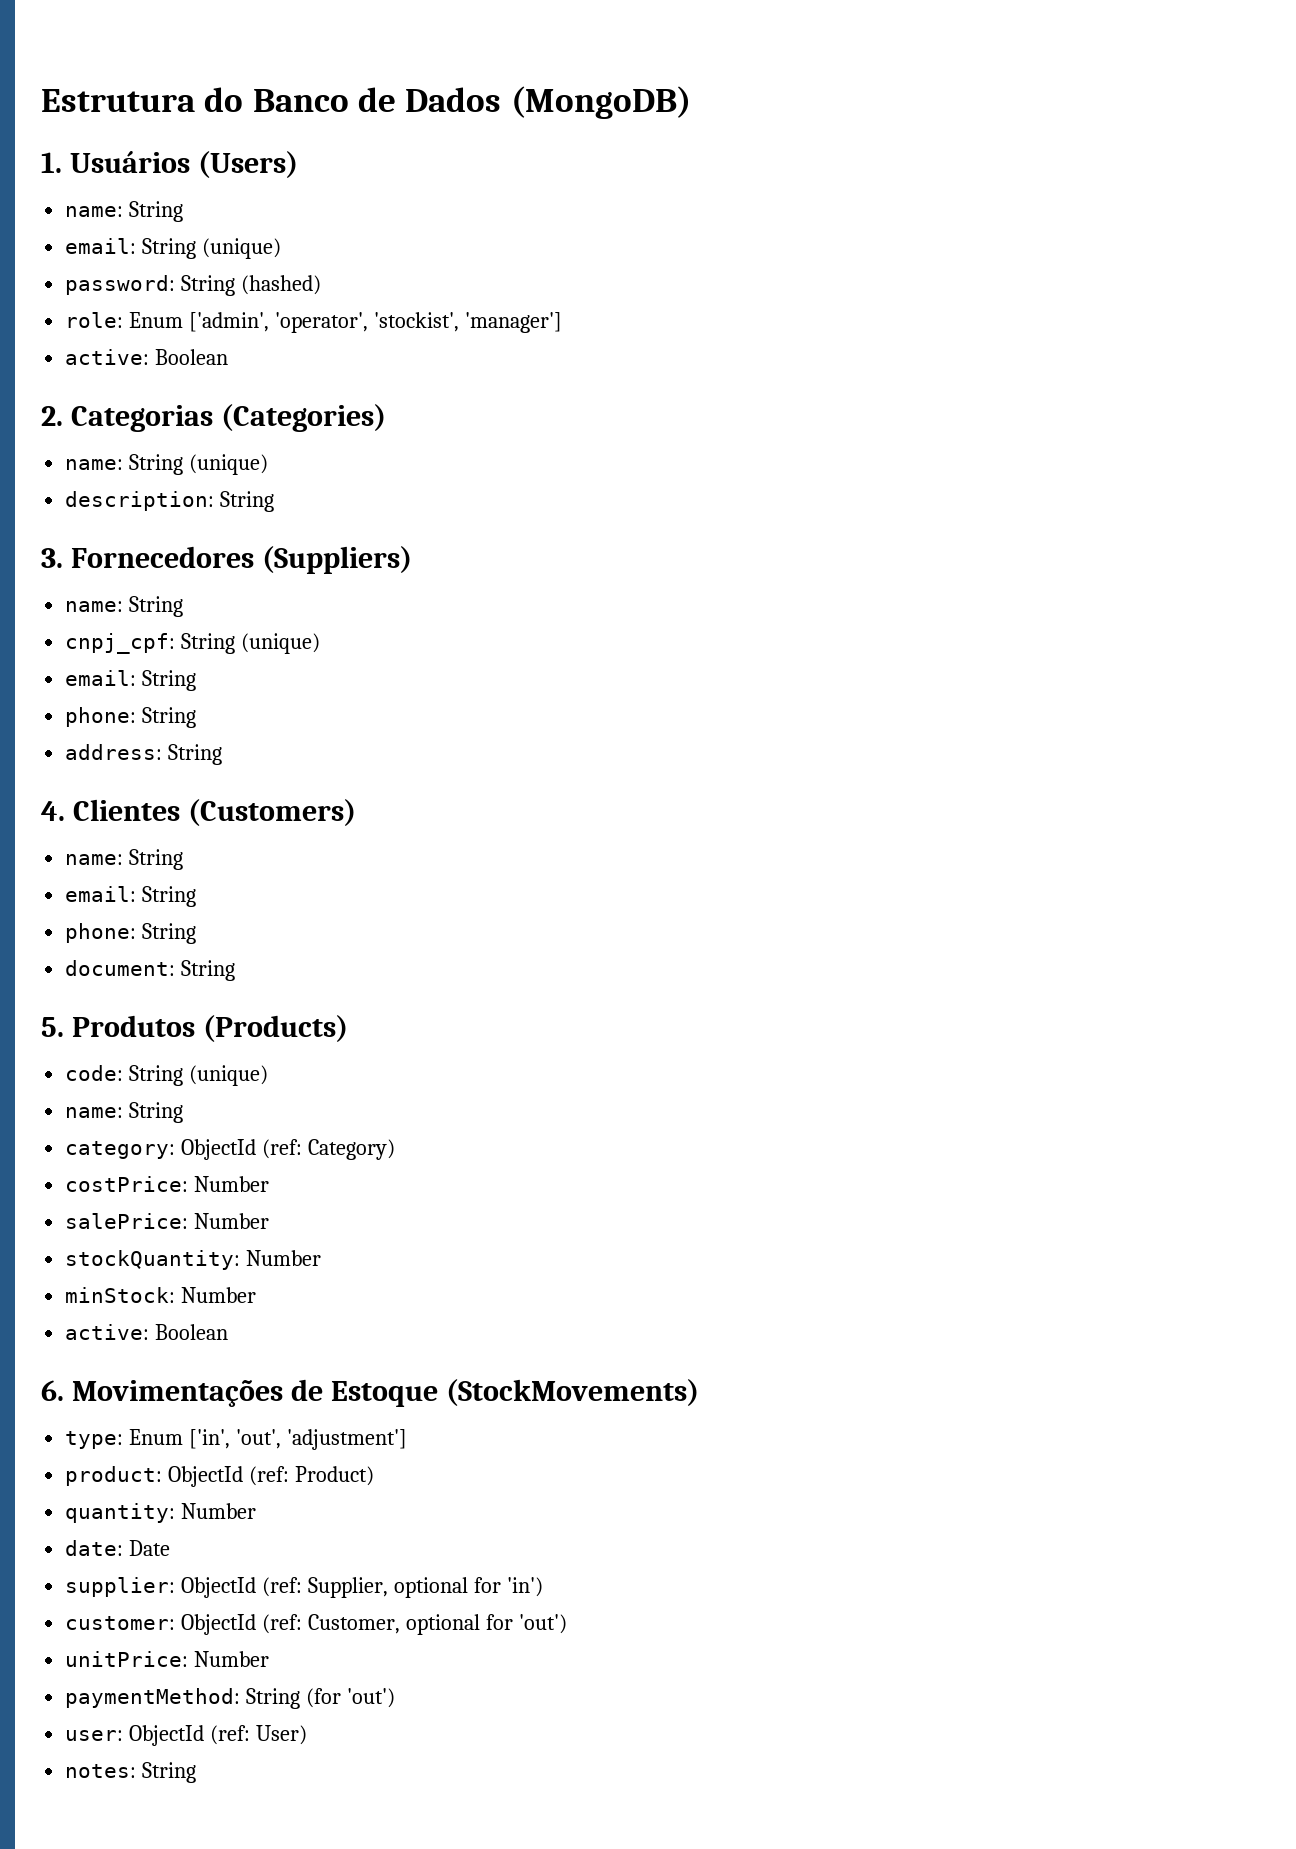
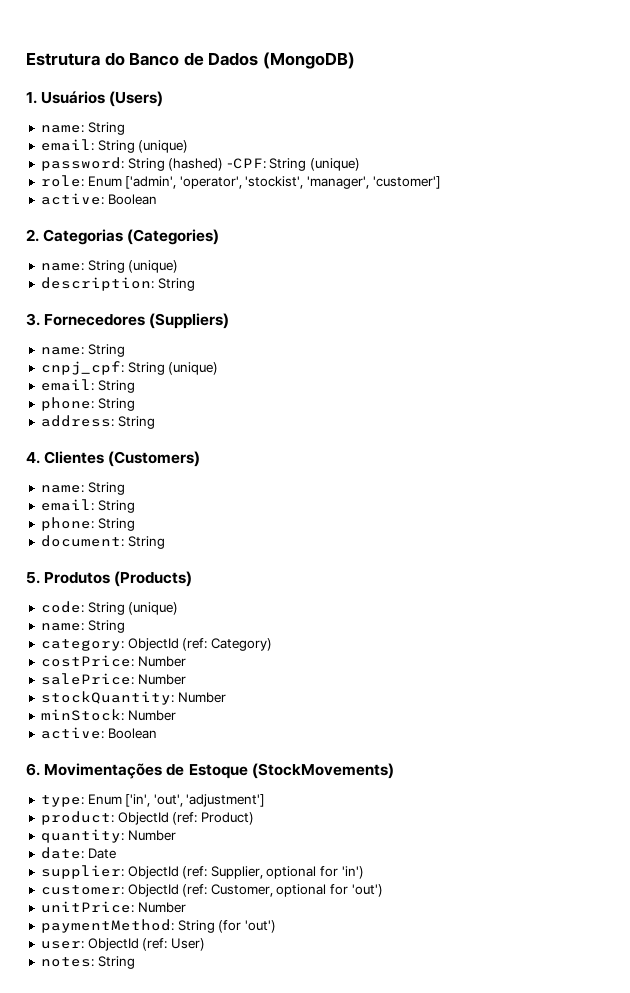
- password: String (hashed)
+ password: String (hashed) -CPF: String (unique)
- role: Enum ['admin', 'operator', 'stockist', 'manager']
+ role: Enum ['admin', 'operator', 'stockist', 'manager', 'customer']

